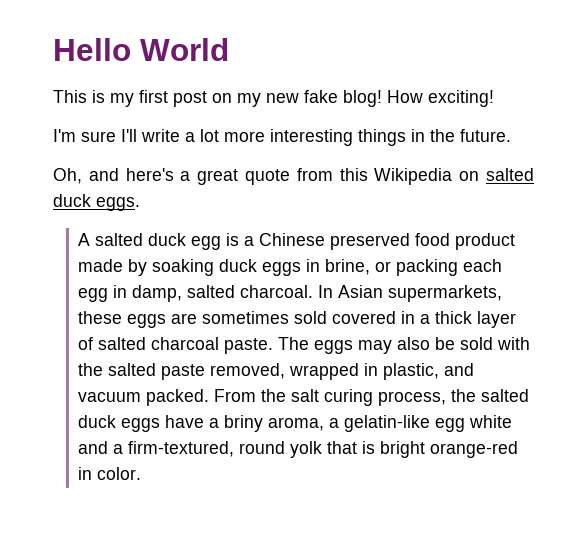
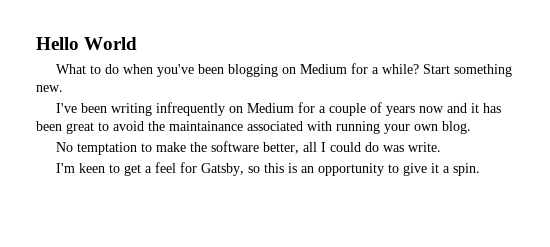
- This is my first post on my new fake blog! How exciting!
- I'm sure I'll write a lot more interesting things in the future.
- Oh, and here's a great quote from this Wikipedia on salted duck eggs.
- A salted duck egg is a Chinese preserved food product made by soaking duck eggs in brine, or packing each egg in damp, salted charcoal. In Asian supermarkets, these eggs are sometimes sold covered in a thick layer of salted charcoal paste. The eggs may also be sold with the salted paste removed, wrapped in plastic, and vacuum packed. From the salt curing process, the salted duck eggs have a briny aroma, a gelatin-like egg white and a firm-textured, round yolk that is bright orange-red in color.
+ What to do when you've been blogging on Medium for a while? Start something new.
+ I've been writing infrequently on Medium for a couple of years now and it has been great to avoid the maintainance associated with running your own blog.
+ No temptation to make the software better, all I could do was write.
+ I'm keen to get a feel for Gatsby, so this is an opportunity to give it a spin.

